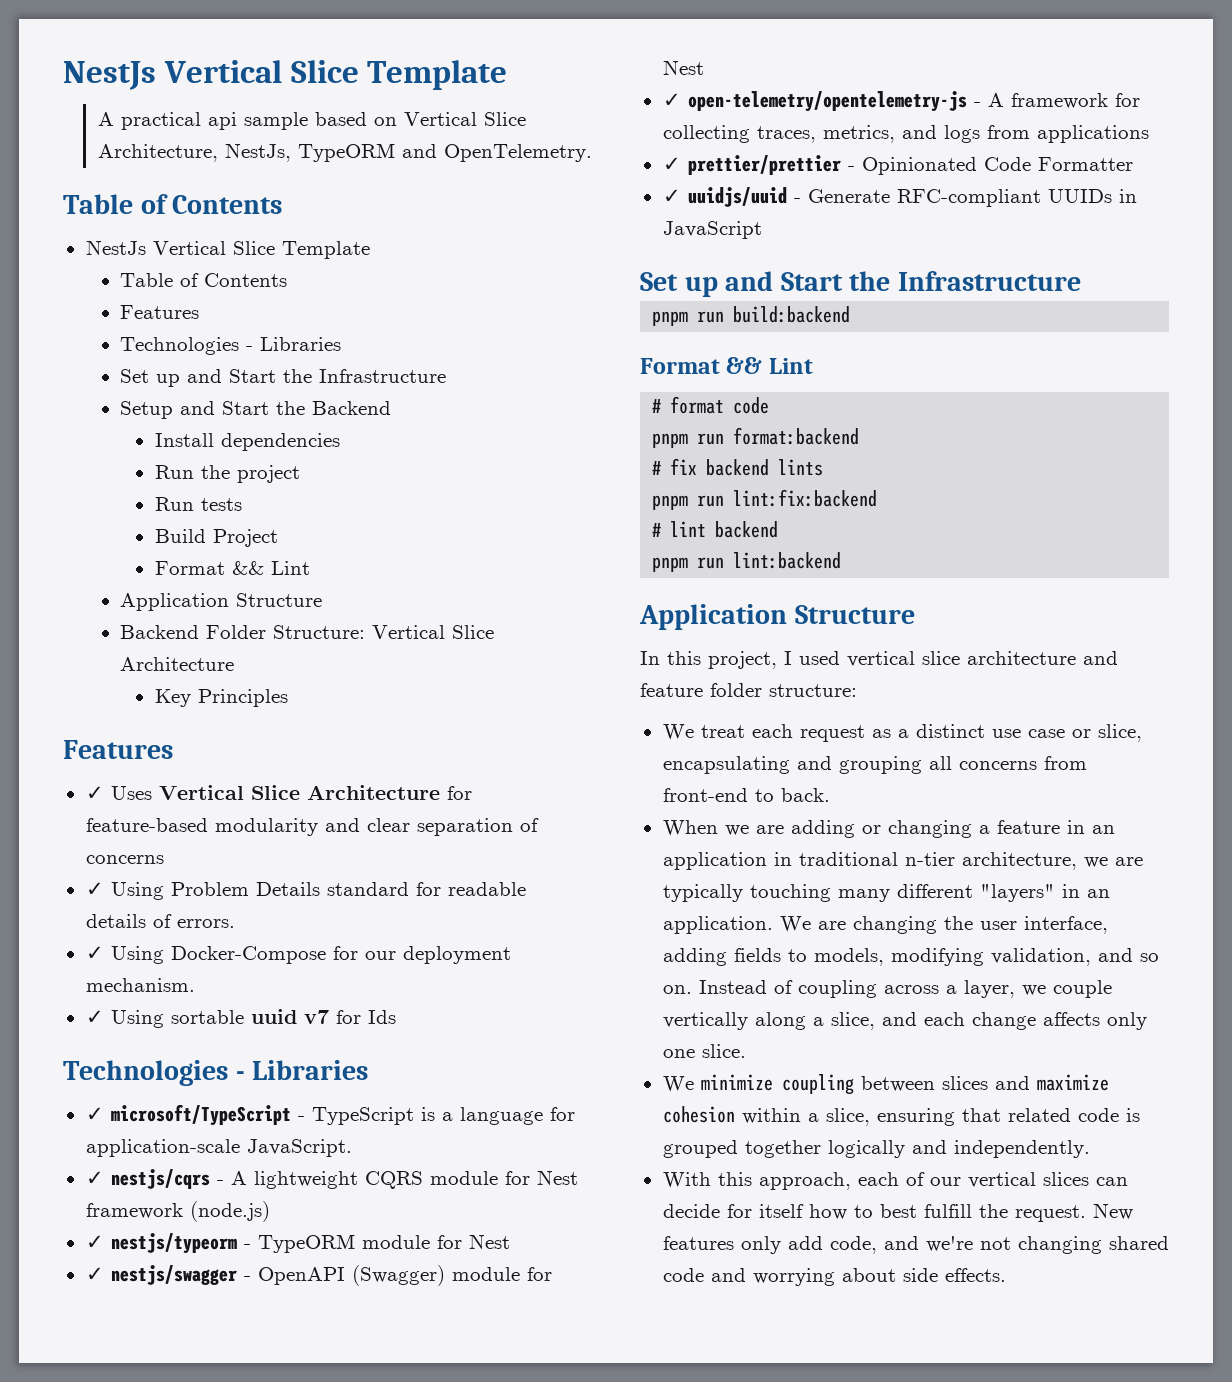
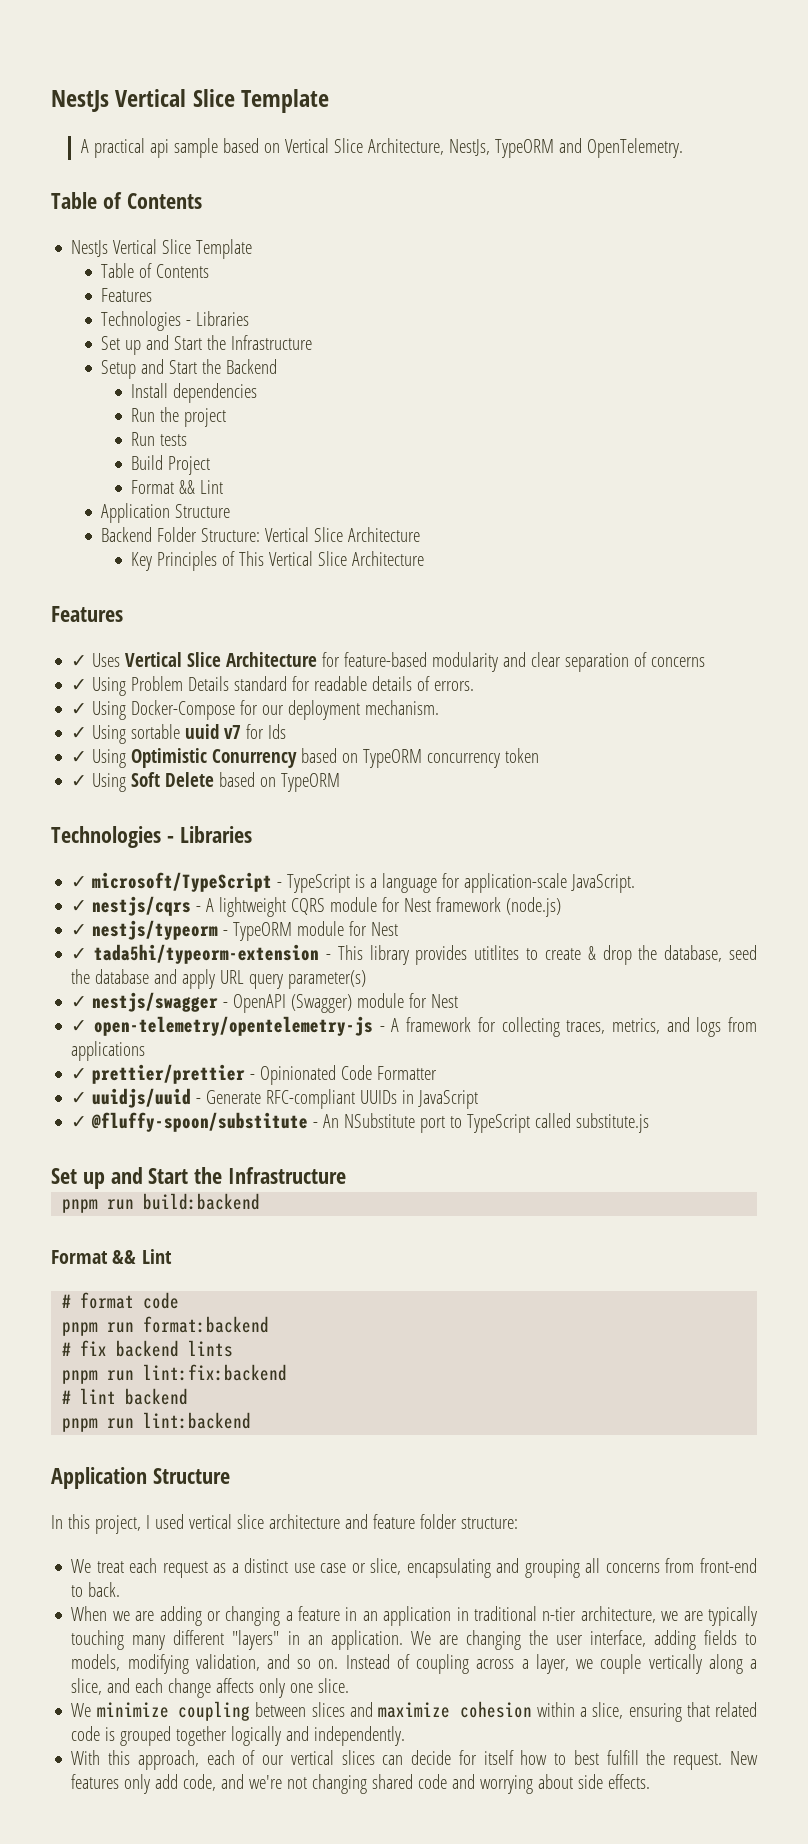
- Key Principles
+ Key Principles of This Vertical Slice Architecture
+ ✓ Using Optimistic Conurrency based on TypeORM concurrency token
+ ✓ Using Soft Delete based on TypeORM
+ ✓ tada5hi/typeorm-extension - This library provides utitlites to create & drop the database, seed the database and apply URL query parameter(s)
+ ✓ @fluffy-spoon/substitute - An NSubstitute port to TypeScript called substitute.js

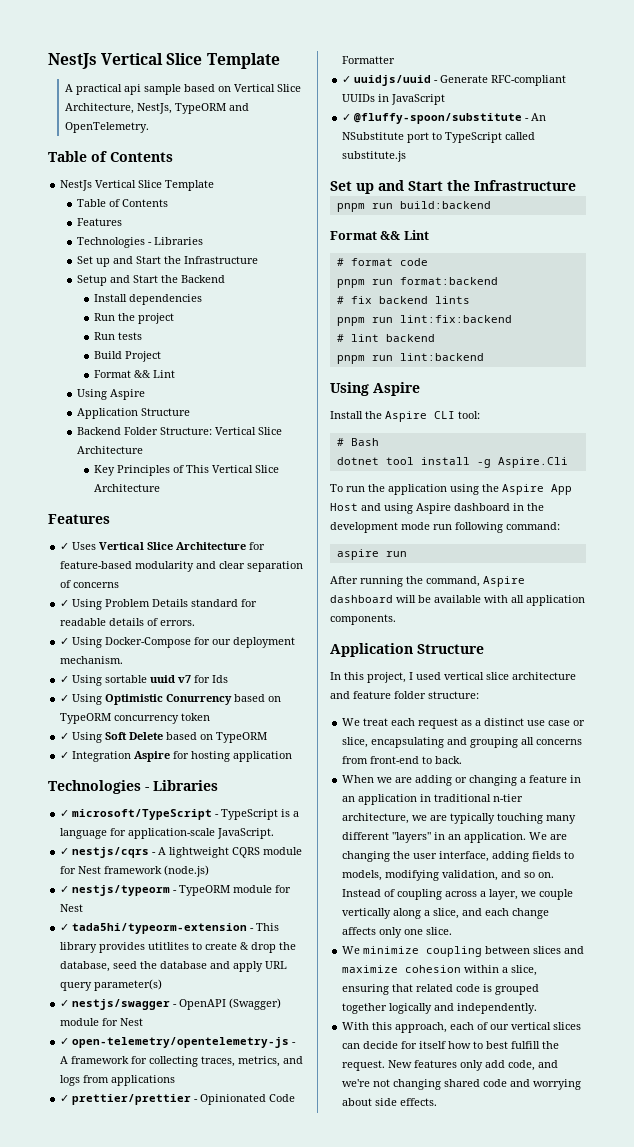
  Build Project
  Format && Lint
+ Using Aspire
+ ✓ Integration Aspire for hosting application
  pnpm run lint:backend
+ Using Aspire
+ Install the Aspire CLI tool:
+ # Bash
+ dotnet tool install -g Aspire.Cli
+ To run the application using the Aspire App Host and using Aspire dashboard in the development mode run following command:
+ aspire run
+ After running the command, Aspire dashboard will be available with all application components.

